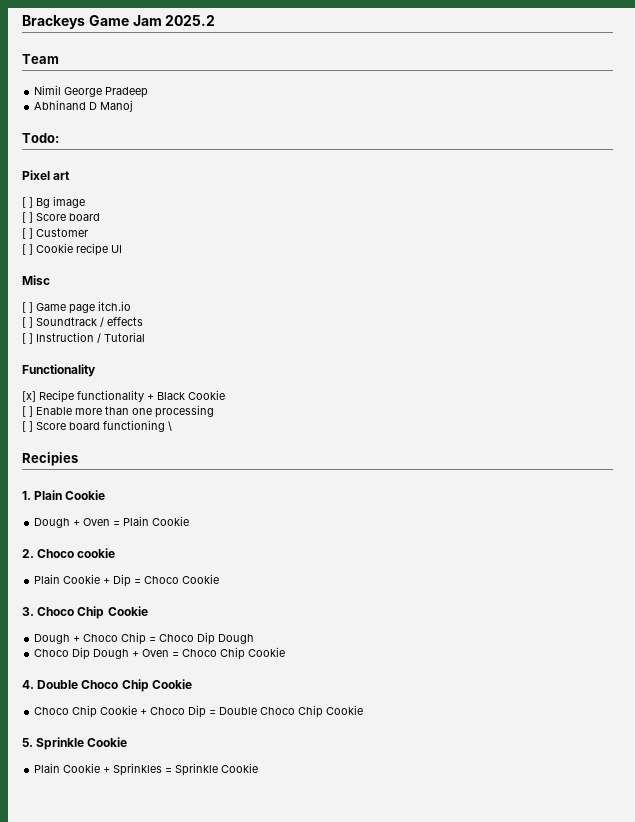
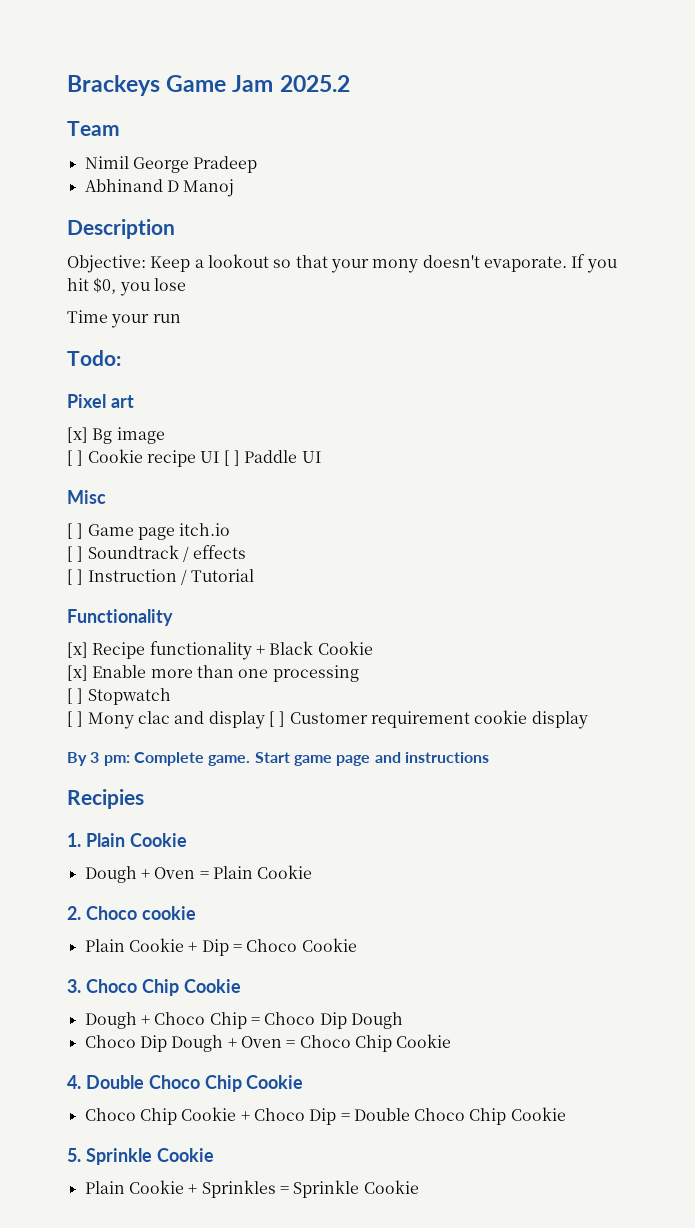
+ Description
+ Objective: Keep a lookout so that your mony doesn't evaporate. If you hit $0, you lose
+ Time your run
- [ ] Bg image
- [ ] Score board
- [ ] Customer
- [ ] Cookie recipe UI
+ [x] Bg image
+ [ ] Cookie recipe UI [ ] Paddle UI
- [ ] Enable more than one processing
+ [x] Enable more than one processing
- [ ] Score board functioning \
+ [ ] Stopwatch
+ [ ] Mony clac and display [ ] Customer requirement cookie display
+ By 3 pm: Complete game. Start game page and instructions

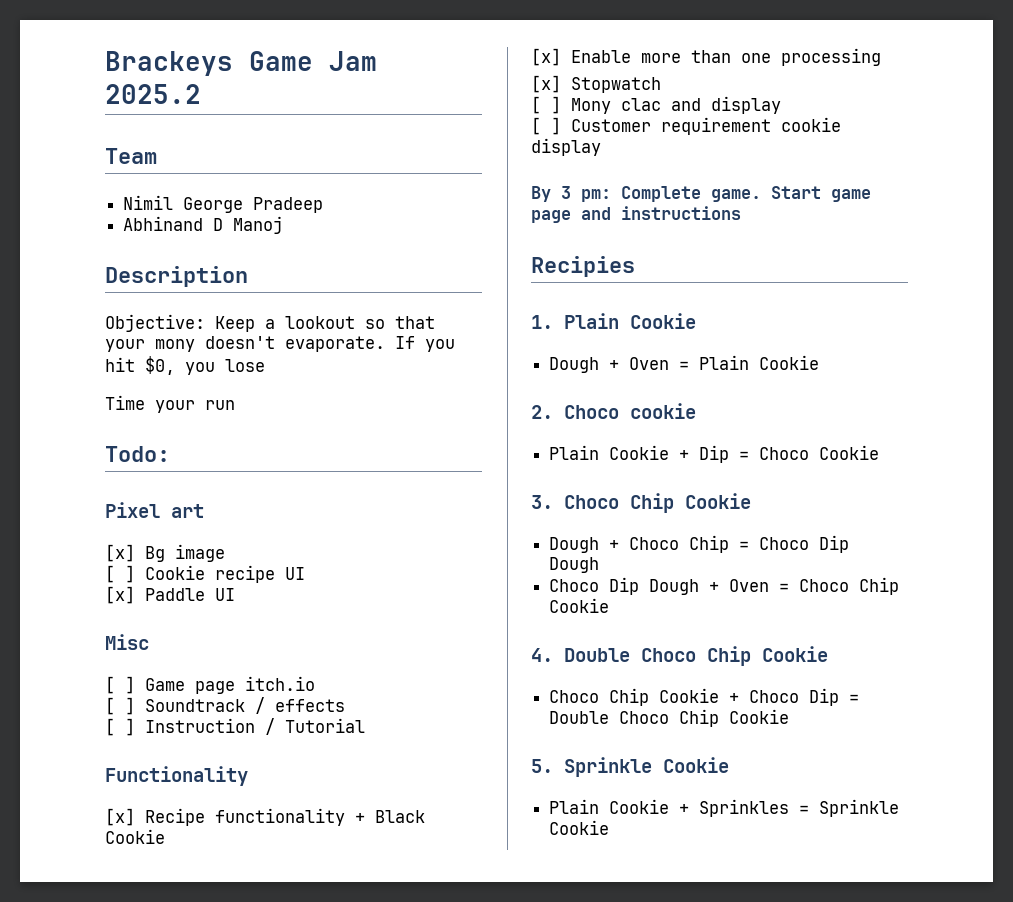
- [ ] Cookie recipe UI [ ] Paddle UI
+ [ ] Cookie recipe UI
+ [x] Paddle UI
- [ ] Stopwatch
+ [x] Stopwatch
- [ ] Mony clac and display [ ] Customer requirement cookie display
+ [ ] Mony clac and display
+ [ ] Customer requirement cookie display

